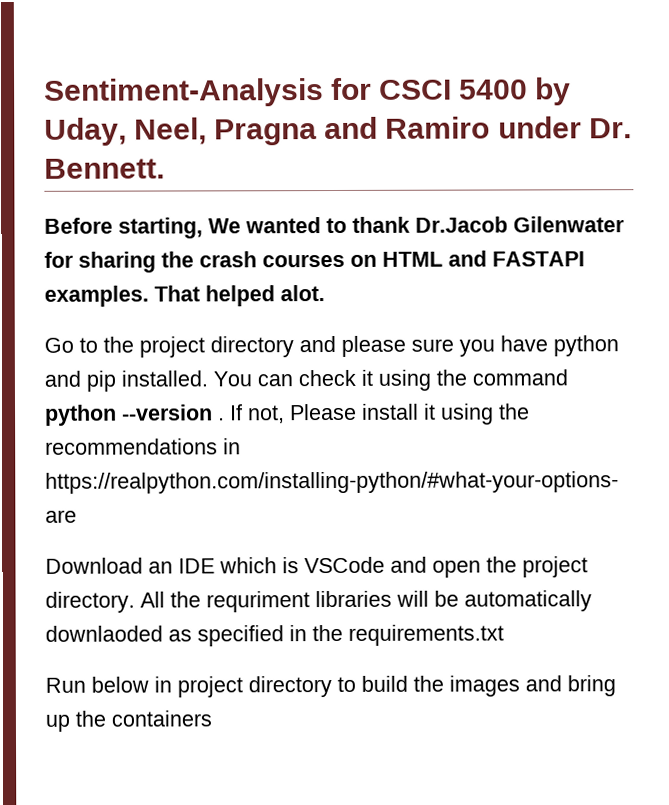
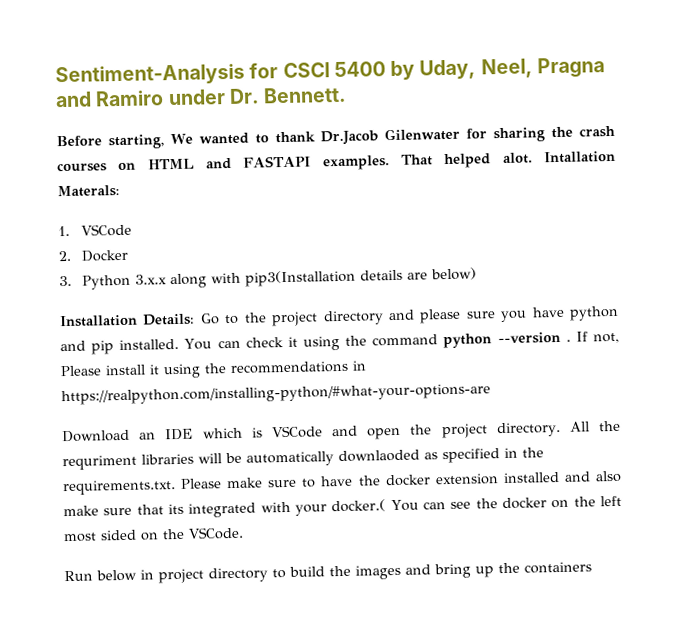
- That helped alot.
- Go to the project directory and please sure you have python and pip installed.
+ That helped alot. Intallation Materals:
+ 1. VSCode
+ 2. Docker
+ 3. Python 3.x.x along with pip3(Installation details are below)
+ Installation Details: Go to the project directory and please sure you have python and pip installed.
- All the requriment libraries will be automatically downlaoded as specified in the requirements.txt
+ All the requriment libraries will be automatically downlaoded as specified in the requirements.txt. Please make sure to have the docker extension installed and also make sure that its integrated with your docker.( You can see the docker on the left most sided on the VSCode.

